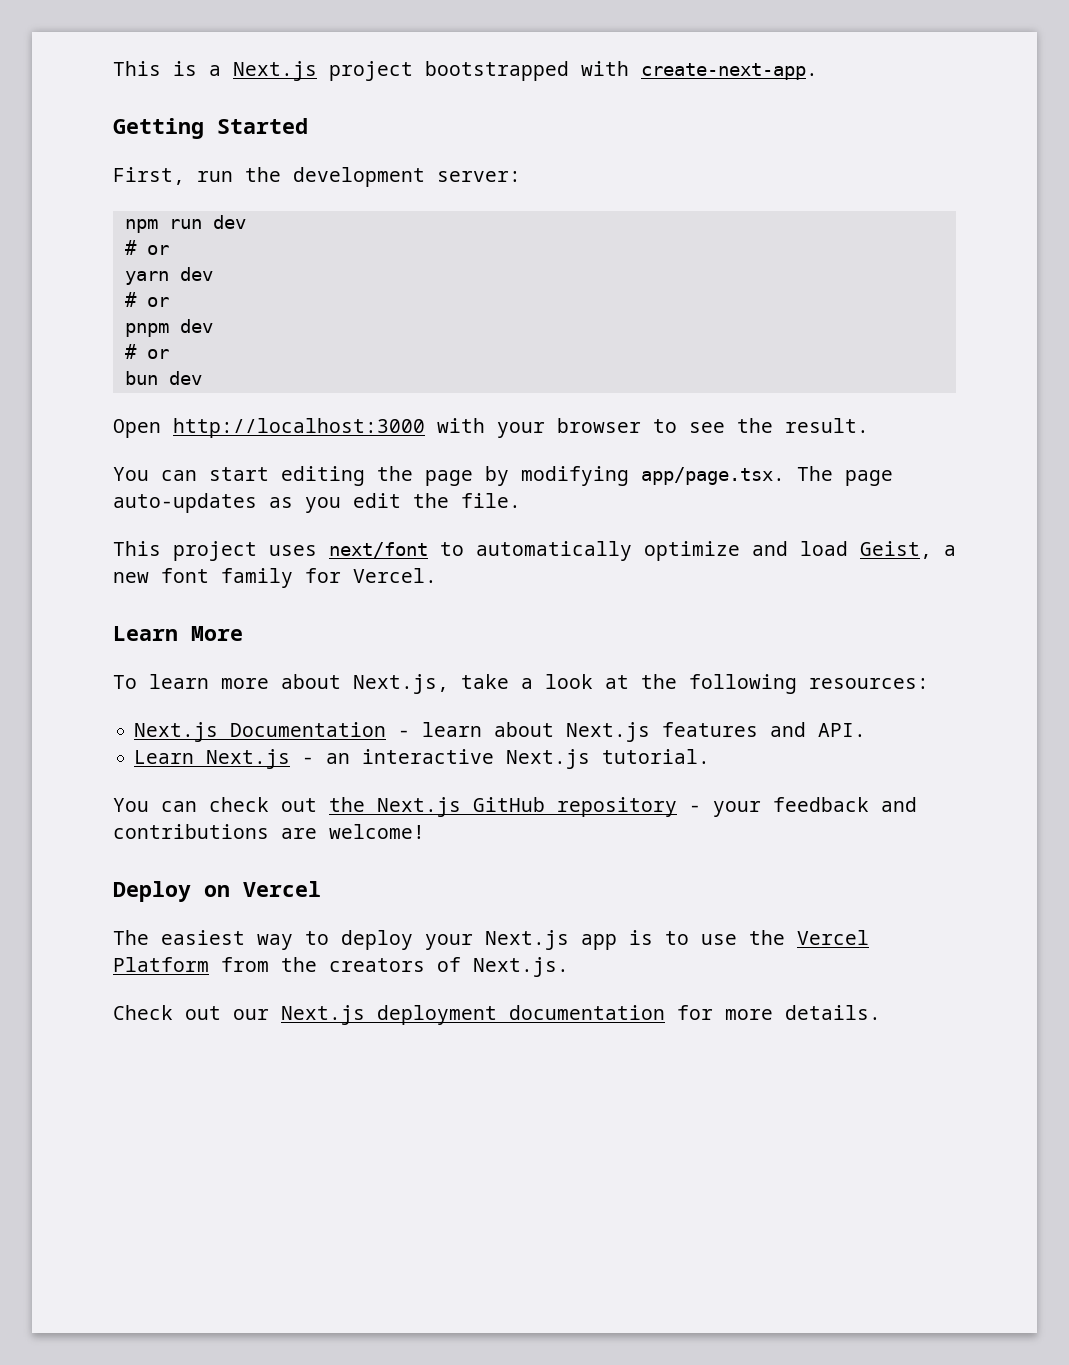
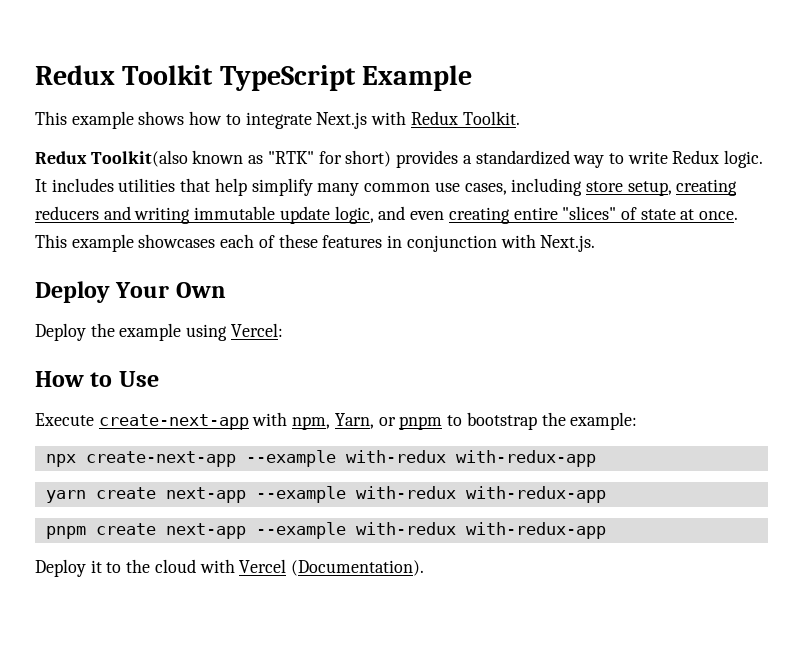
- This is a Next.js project bootstrapped with create-next-app.
- Getting Started
- First, run the development server:
- npm run dev
- # or
- yarn dev
- # or
- pnpm dev
- # or
- bun dev
- Open http://localhost:3000 with your browser to see the result.
- You can start editing the page by modifying app/page.tsx. The page auto-updates as you edit the file.
- This project uses next/font to automatically optimize and load Geist, a new font family for Vercel.
- Learn More
- To learn more about Next.js, take a look at the following resources:
- Next.js Documentation - learn about Next.js features and API.
- Learn Next.js - an interactive Next.js tutorial.
- You can check out the Next.js GitHub repository - your feedback and contributions are welcome!
- Deploy on Vercel
- The easiest way to deploy your Next.js app is to use the Vercel Platform from the creators of Next.js.
- Check out our Next.js deployment documentation for more details.
+ Redux Toolkit TypeScript Example
+ This example shows how to integrate Next.js with Redux Toolkit.
+ Redux Toolkit(also known as "RTK" for short) provides a standardized way to write Redux logic. It includes utilities that help simplify many common use cases, including store setup, creating reducers and writing immutable update logic, and even creating entire "slices" of state at once. This example showcases each of these features in conjunction with Next.js.
+ Deploy Your Own
+ Deploy the example using Vercel:
+ How to Use
+ Execute create-next-app with npm, Yarn, or pnpm to bootstrap the example:
+ npx create-next-app --example with-redux with-redux-app
+ yarn create next-app --example with-redux with-redux-app
+ pnpm create next-app --example with-redux with-redux-app
+ Deploy it to the cloud with Vercel (Documentation).

